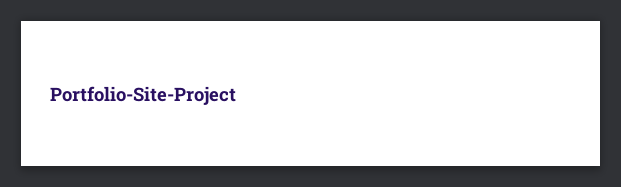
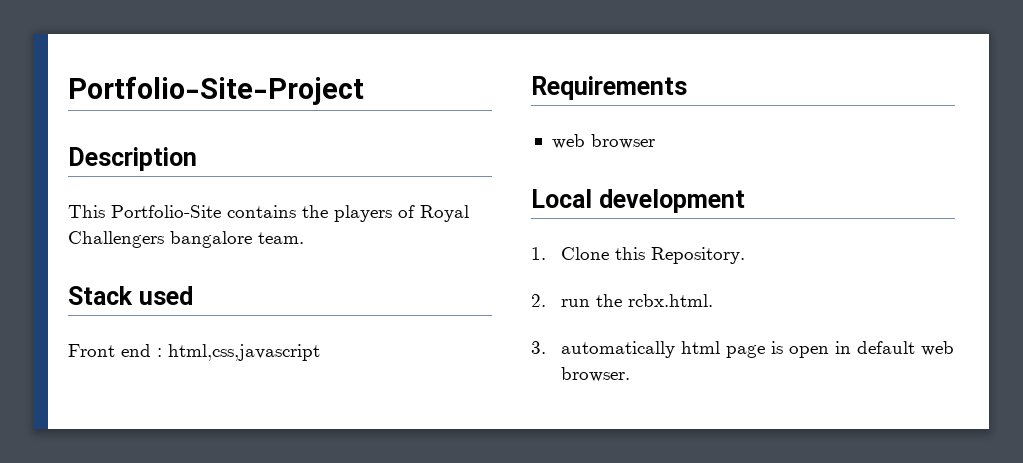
+ Description
+ This Portfolio-Site contains the players of Royal Challengers bangalore team.
+ Stack used
+ Front end : html,css,javascript
+ Requirements
+ web browser
+ Local development
+ 1. Clone this Repository.
+ 2. run the rcbx.html.
+ 3. automatically html page is open in default web browser.

